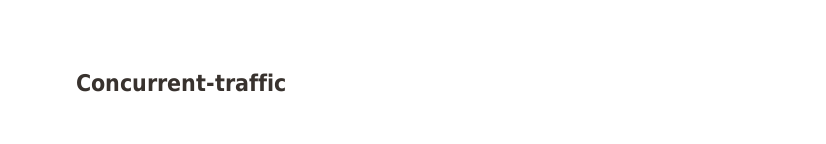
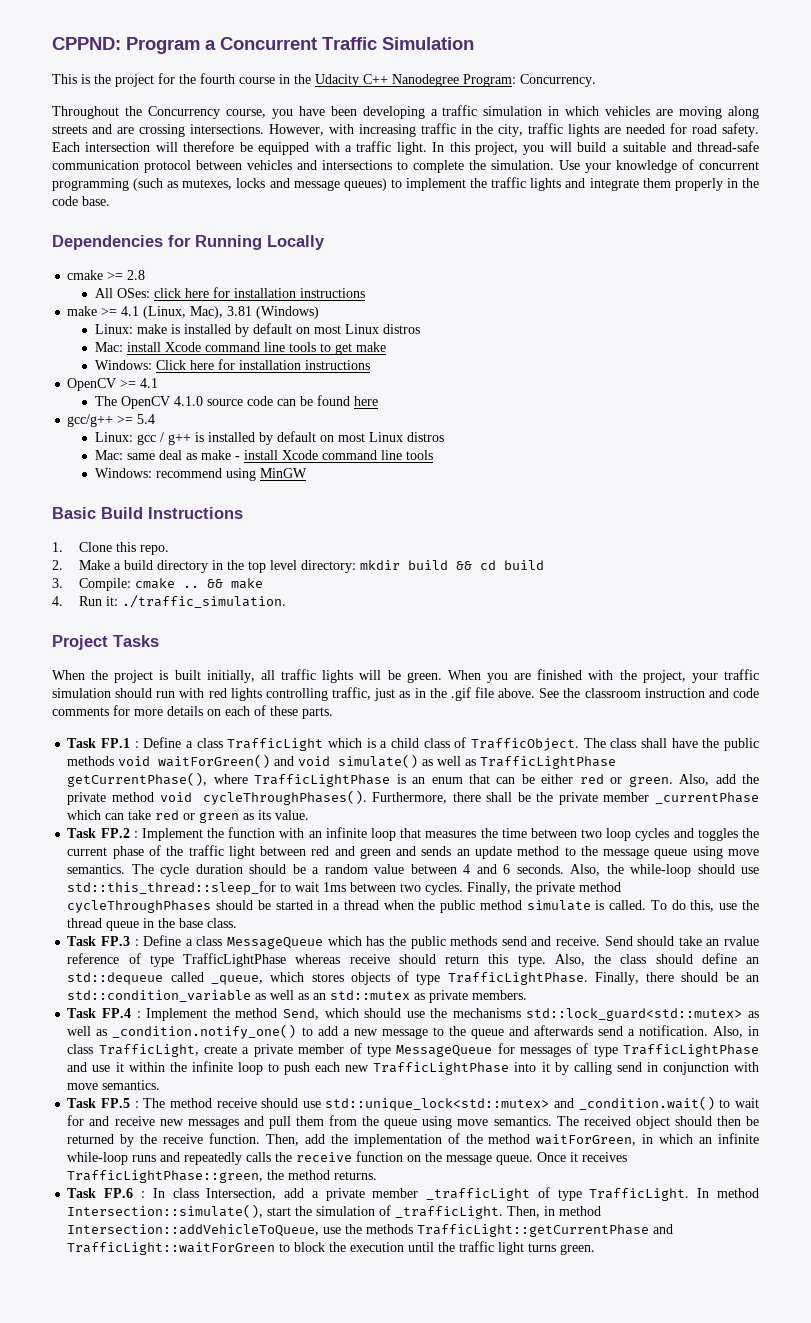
- Concurrent-traffic
+ CPPND: Program a Concurrent Traffic Simulation
+ This is the project for the fourth course in the Udacity C++ Nanodegree Program: Concurrency.
+ Throughout the Concurrency course, you have been developing a traffic simulation in which vehicles are moving along streets and are crossing intersections. However, with increasing traffic in the city, traffic lights are needed for road safety. Each intersection will therefore be equipped with a traffic light. In this project, you will build a suitable and thread-safe communication protocol between vehicles and intersections to complete the simulation. Use your knowledge of concurrent programming (such as mutexes, locks and message queues) to implement the traffic lights and integrate them properly in the code base.
+ Dependencies for Running Locally
+ cmake >= 2.8
+ All OSes: click here for installation instructions
+ make >= 4.1 (Linux, Mac), 3.81 (Windows)
+ Linux: make is installed by default on most Linux distros
+ Mac: install Xcode command line tools to get make
+ Windows: Click here for installation instructions
+ OpenCV >= 4.1
+ The OpenCV 4.1.0 source code can be found here
+ gcc/g++ >= 5.4
+ Linux: gcc / g++ is installed by default on most Linux distros
+ Mac: same deal as make - install Xcode command line tools
+ Windows: recommend using MinGW
+ Basic Build Instructions
+ 1. Clone this repo.
+ 2. Make a build directory in the top level directory: mkdir build && cd build
+ 3. Compile: cmake .. && make
+ 4. Run it: ./traffic_simulation.
+ Project Tasks
+ When the project is built initially, all traffic lights will be green. When you are finished with the project, your traffic simulation should run with red lights controlling traffic, just as in the .gif file above. See the classroom instruction and code comments for more details on each of these parts.
+ Task FP.1 : Define a class TrafficLight which is a child class of TrafficObject. The class shall have the public methods void waitForGreen() and void simulate() as well as TrafficLightPhase getCurrentPhase(), where TrafficLightPhase is an enum that can be either red or green. Also, add the private method void cycleThroughPhases(). Furthermore, there shall be the private member _currentPhase which can take red or green as its value.
+ Task FP.2 : Implement the function with an infinite loop that measures the time between two loop cycles and toggles the current phase of the traffic light between red and green and sends an update method to the message queue using move semantics. The cycle duration should be a random value between 4 and 6 seconds. Also, the while-loop should use std::this_thread::sleep_for to wait 1ms between two cycles. Finally, the private method cycleThroughPhases should be started in a thread when the public method simulate is called. To do this, use the thread queue in the base class.
+ Task FP.3 : Define a class MessageQueue which has the public methods send and receive. Send should take an rvalue reference of type TrafficLightPhase whereas receive should return this type. Also, the class should define an std::dequeue called _queue, which stores objects of type TrafficLightPhase. Finally, there should be an std::condition_variable as well as an std::mutex as private members.
+ Task FP.4 : Implement the method Send, which should use the mechanisms std::lock_guard<std::mutex> as well as _condition.notify_one() to add a new message to the queue and afterwards send a notification. Also, in class TrafficLight, create a private member of type MessageQueue for messages of type TrafficLightPhase and use it within the infinite loop to push each new TrafficLightPhase into it by calling send in conjunction with move semantics.
+ Task FP.5 : The method receive should use std::unique_lock<std::mutex> and _condition.wait() to wait for and receive new messages and pull them from the queue using move semantics. The received object should then be returned by the receive function. Then, add the implementation of the method waitForGreen, in which an infinite while-loop runs and repeatedly calls the receive function on the message queue. Once it receives TrafficLightPhase::green, the method returns.
+ Task FP.6 : In class Intersection, add a private member _trafficLight of type TrafficLight. In method Intersection::simulate(), start the simulation of _trafficLight. Then, in method Intersection::addVehicleToQueue, use the methods TrafficLight::getCurrentPhase and TrafficLight::waitForGreen to block the execution until the traffic light turns green.

